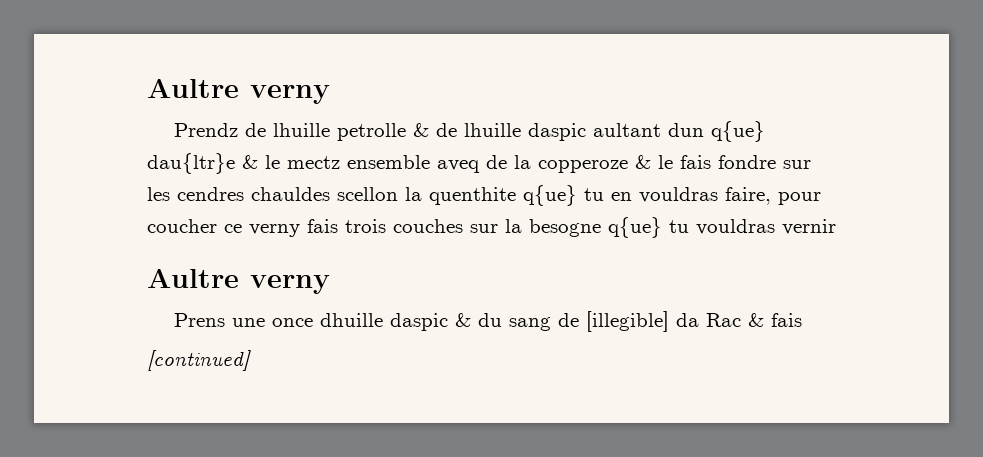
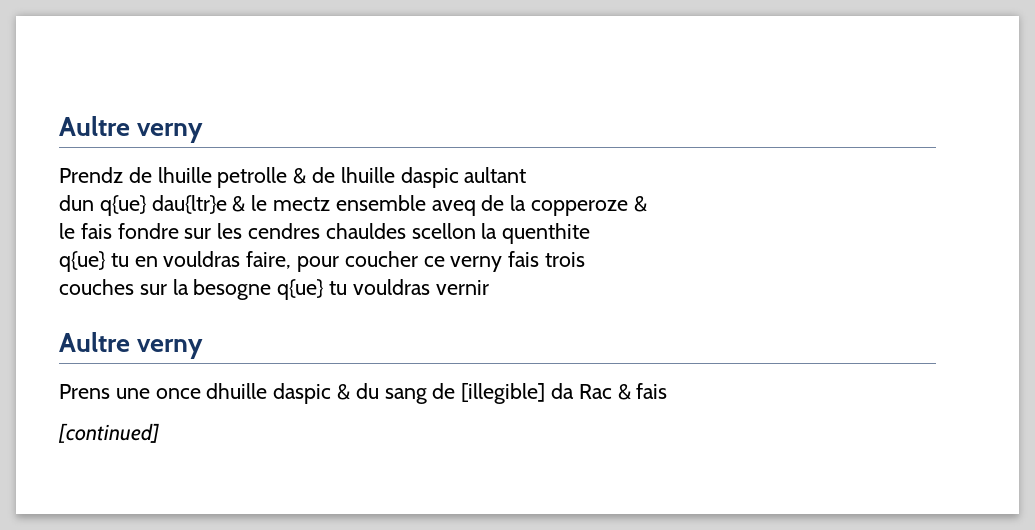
- Prendz de lhuille petrolle & de lhuille daspic aultant dun q{ue} dau{ltr}e & le mectz ensemble aveq de la copperoze & le fais fondre sur les cendres chauldes scellon la quenthite q{ue} tu en vouldras faire, pour coucher ce verny fais trois couches sur la besogne q{ue} tu vouldras vernir
+ Prendz de lhuille petrolle & de lhuille daspic aultant
+ dun q{ue} dau{ltr}e & le mectz ensemble aveq de la copperoze &
+ le fais fondre sur les cendres chauldes scellon la quenthite
+ q{ue} tu en vouldras faire, pour coucher ce verny fais trois
+ couches sur la besogne q{ue} tu vouldras vernir

